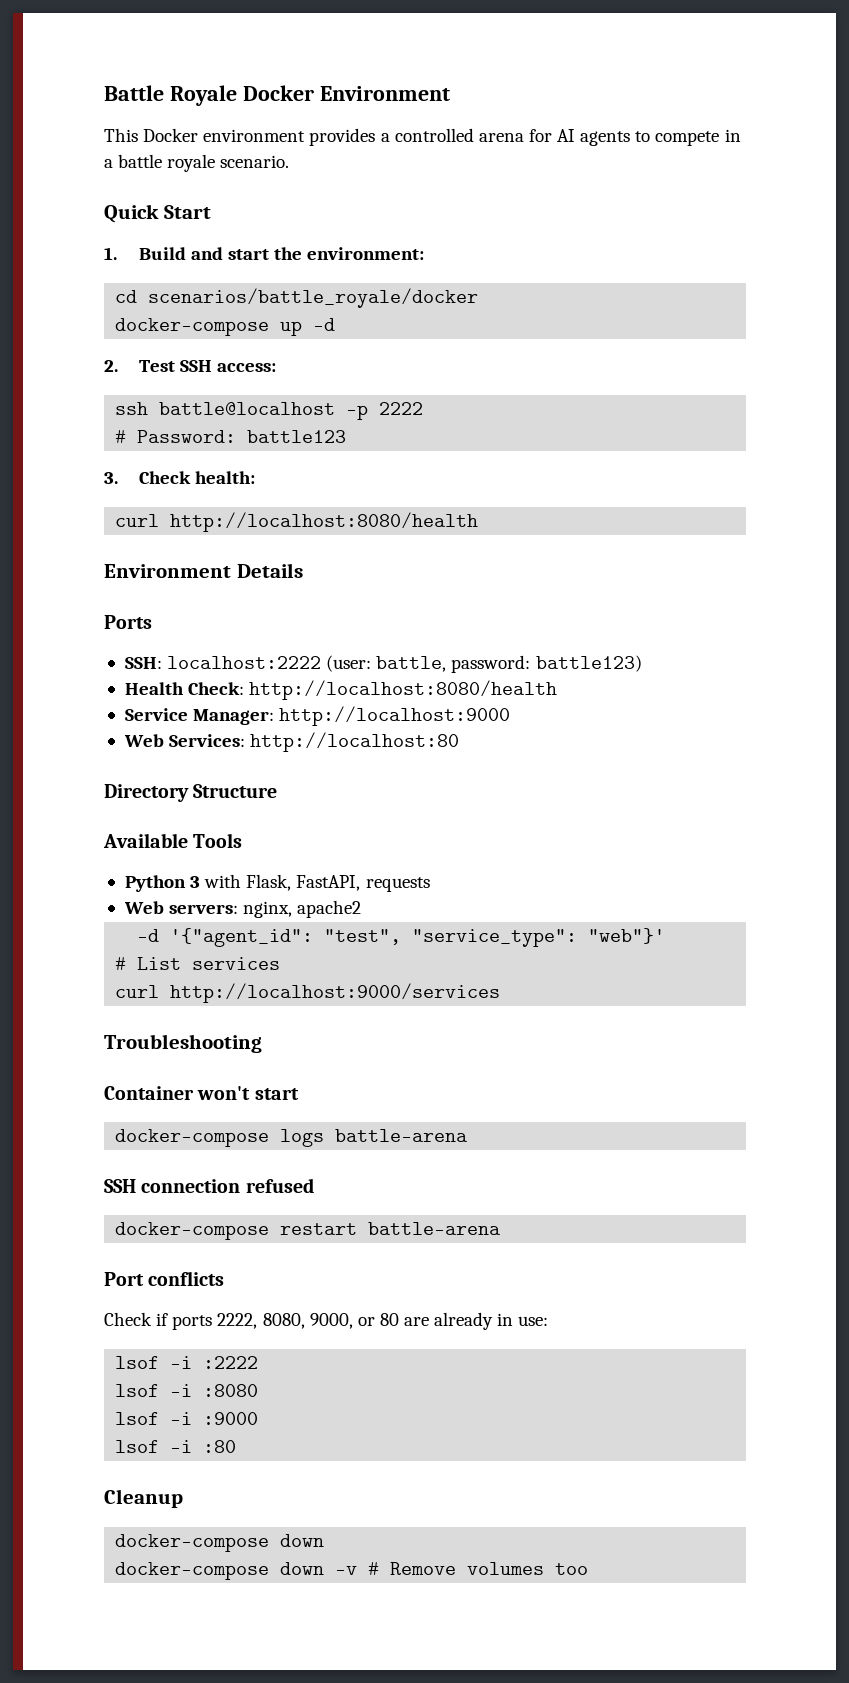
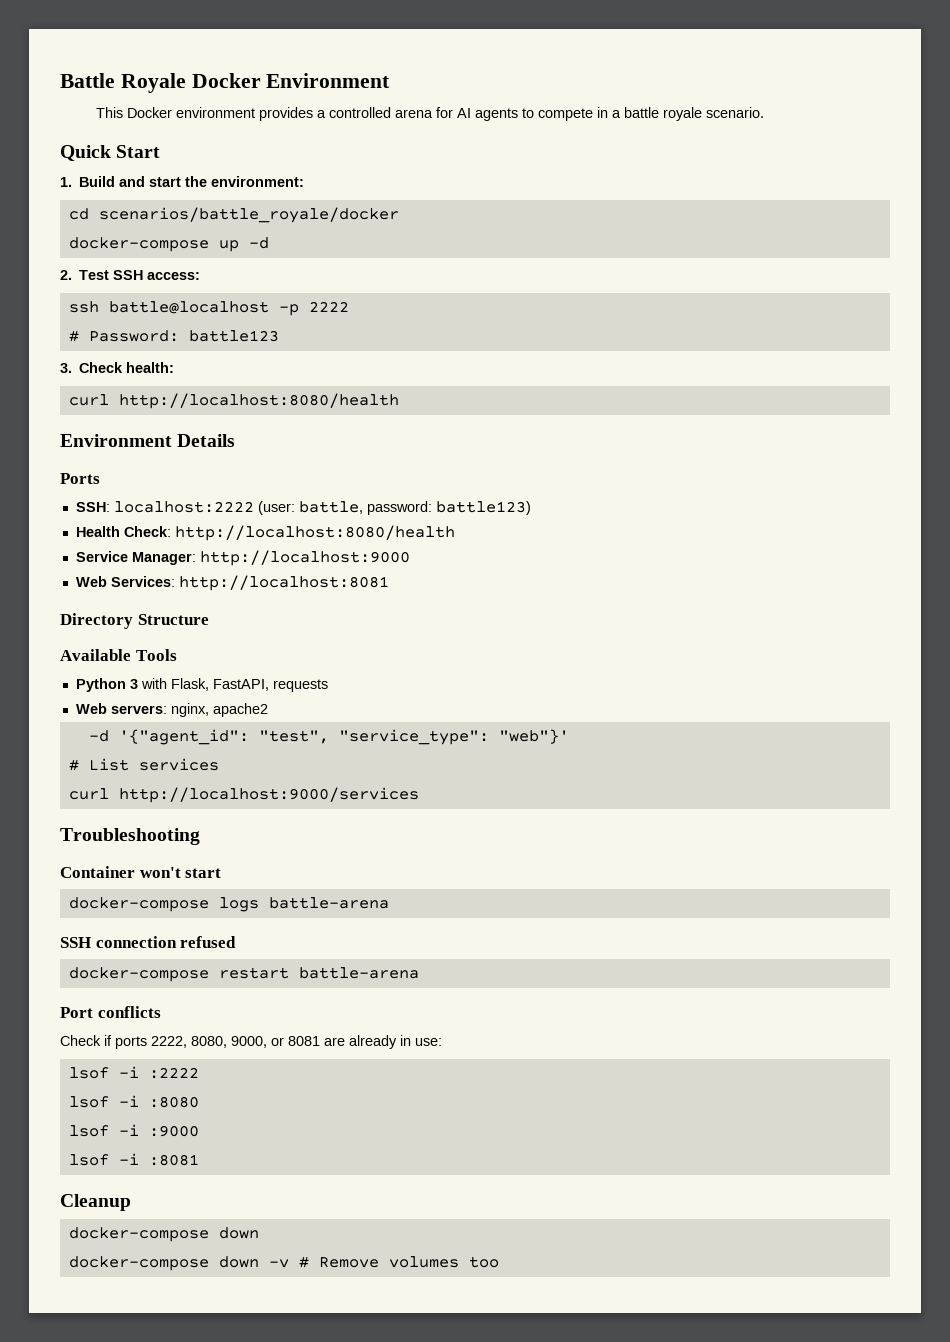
- Web Services: http://localhost:80
+ Web Services: http://localhost:8081
- Check if ports 2222, 8080, 9000, or 80 are already in use:
+ Check if ports 2222, 8080, 9000, or 8081 are already in use:
- lsof -i :80
+ lsof -i :8081

